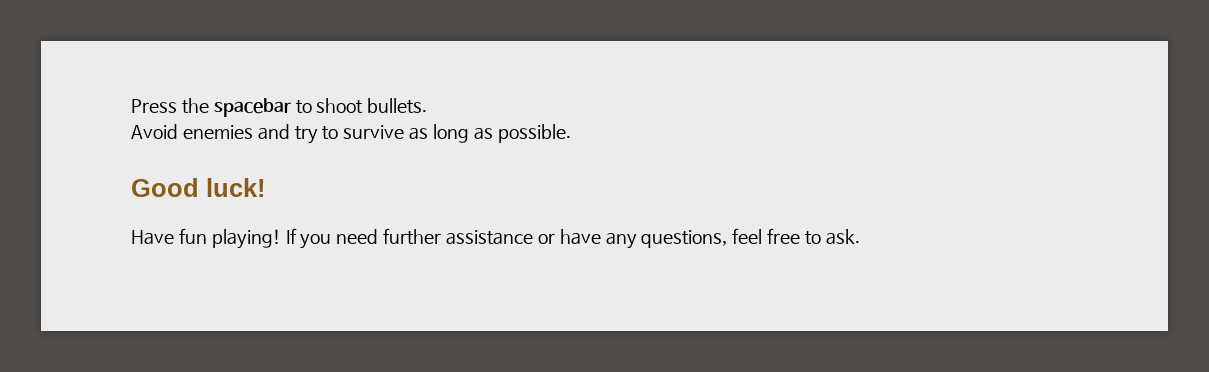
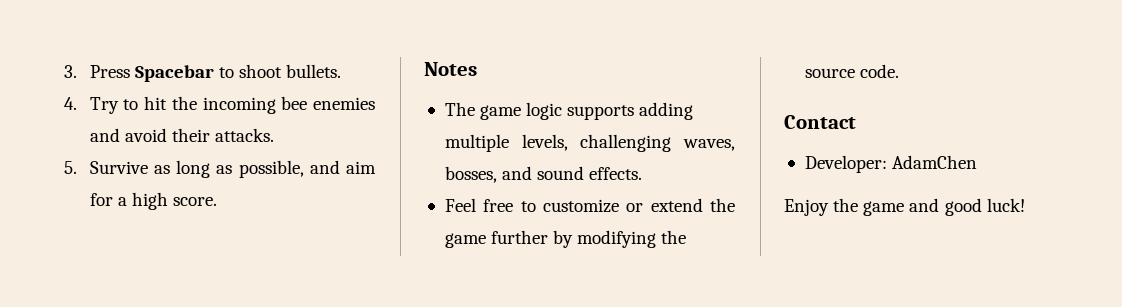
- Press the spacebar to shoot bullets.
+ 3. Press Spacebar to shoot bullets.
- Avoid enemies and try to survive as long as possible.
- Good luck!
- Have fun playing! If you need further assistance or have any questions, feel free to ask.
+ 4. Try to hit the incoming bee enemies and avoid their attacks.
+ 5. Survive as long as possible, and aim for a high score.
+ Notes
+ The game logic supports adding multiple levels, challenging waves, bosses, and sound effects.
+ Feel free to customize or extend the game further by modifying the source code.
+ Contact
+ Developer: AdamChen
+ Enjoy the game and good luck!

